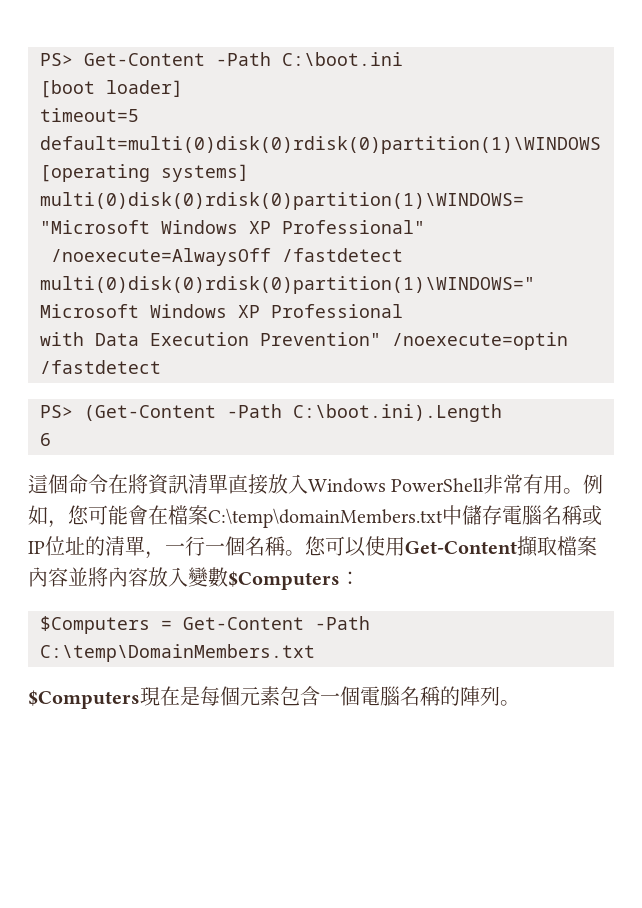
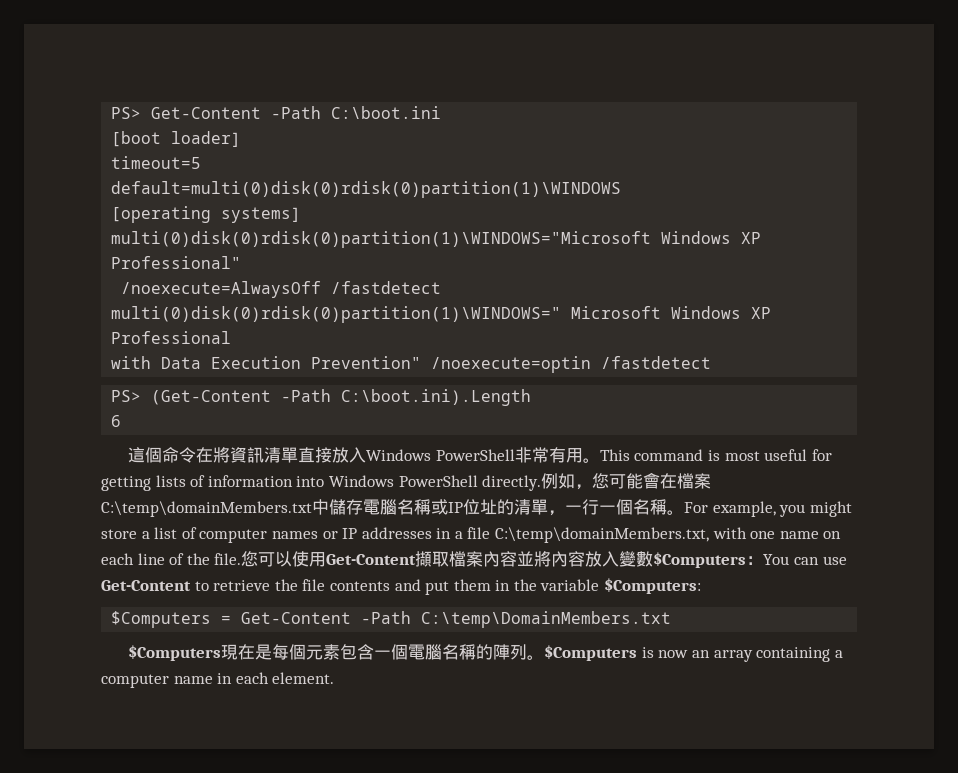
+ This command is most useful for getting lists of information into Windows PowerShell directly.
+ For example, you might store a list of computer names or IP addresses in a file C:\temp\domainMembers.txt, with one name on each line of the file.
- 您可以使用Get-Content擷取檔案內容並將內容放入變數$Computers：
+ 您可以使用Get-Content擷取檔案內容並將內容放入變數$Computers：You can use Get-Content to retrieve the file contents and put them in the variable $Computers:
+ $Computers is now an array containing a computer name in each element.

